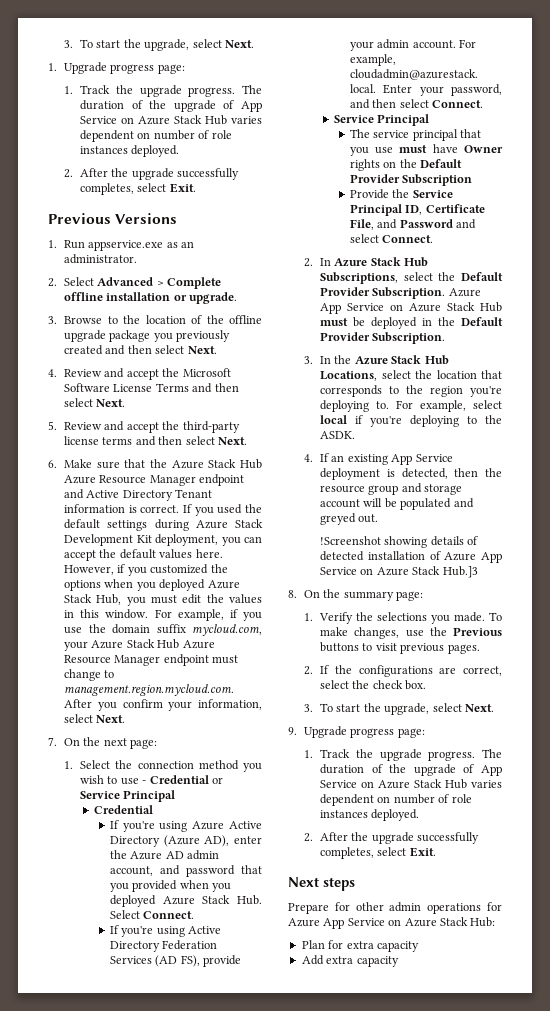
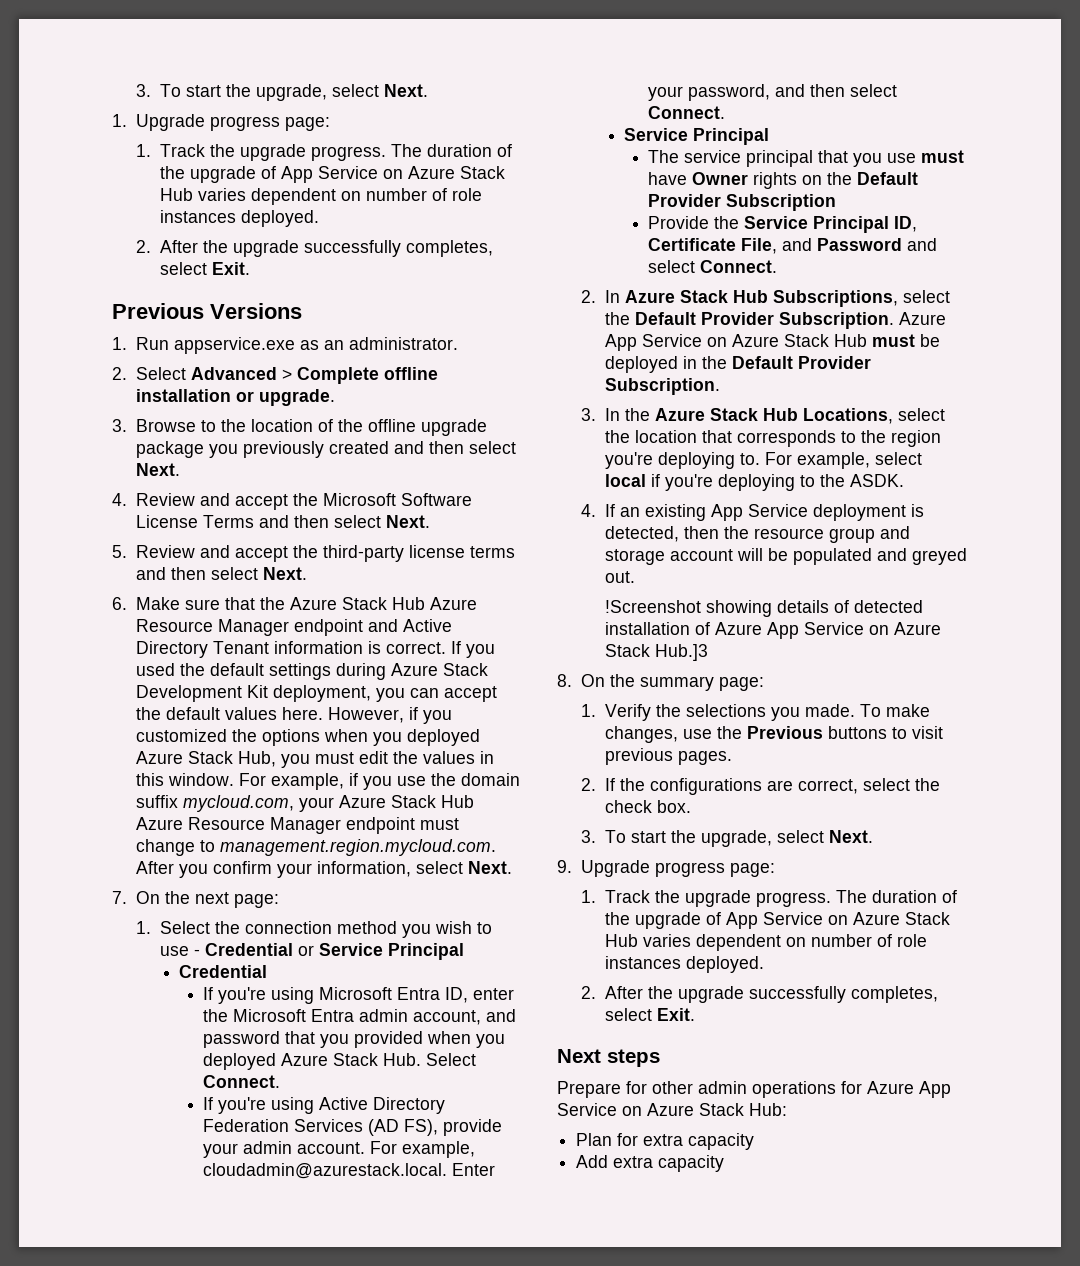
- If you're using Azure Active Directory (Azure AD), enter the Azure AD admin account, and password that you provided when you deployed Azure Stack Hub. Select Connect.
+ If you're using Microsoft Entra ID, enter the Microsoft Entra admin account, and password that you provided when you deployed Azure Stack Hub. Select Connect.

